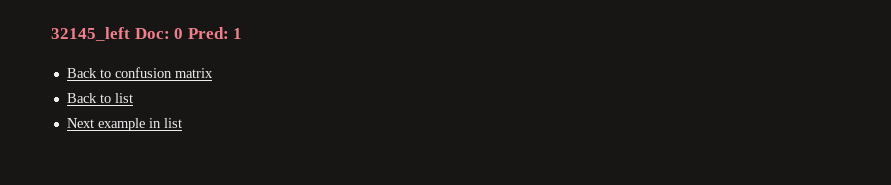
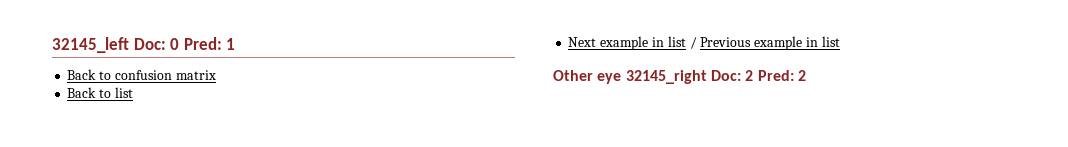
- Next example in list
+ Next example in list / Previous example in list
+ Other eye 32145_right Doc: 2 Pred: 2

